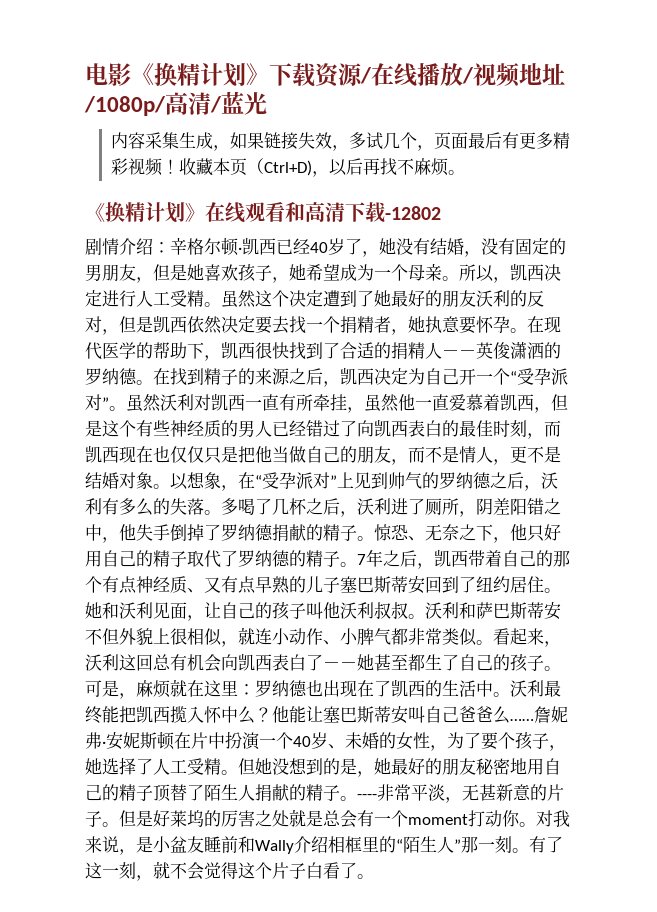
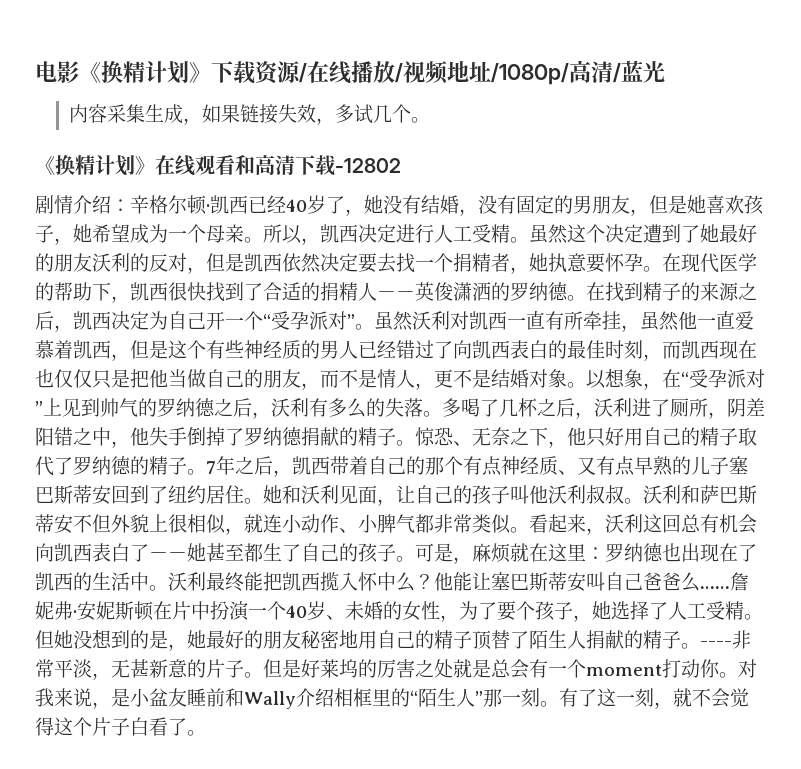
- 内容采集生成，如果链接失效，多试几个，页面最后有更多精彩视频！收藏本页（Ctrl+D)，以后再找不麻烦。
+ 内容采集生成，如果链接失效，多试几个。

